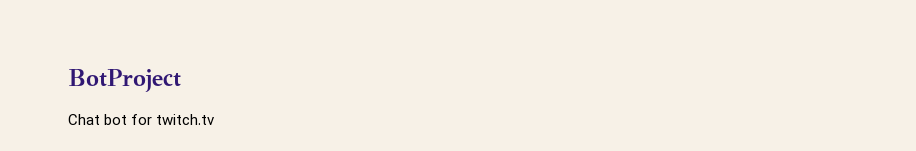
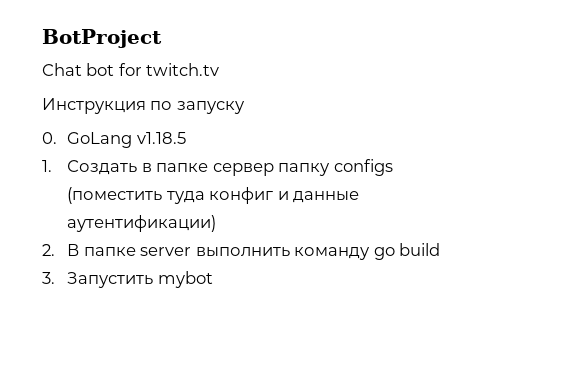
+ Инструкция по запуску
+ 0. GoLang v1.18.5
+ 1. Создать в папке сервер папку configs (поместить туда конфиг и данные аутентификации)
+ 2. В папке server выполнить команду go build
+ 3. Запустить mybot

